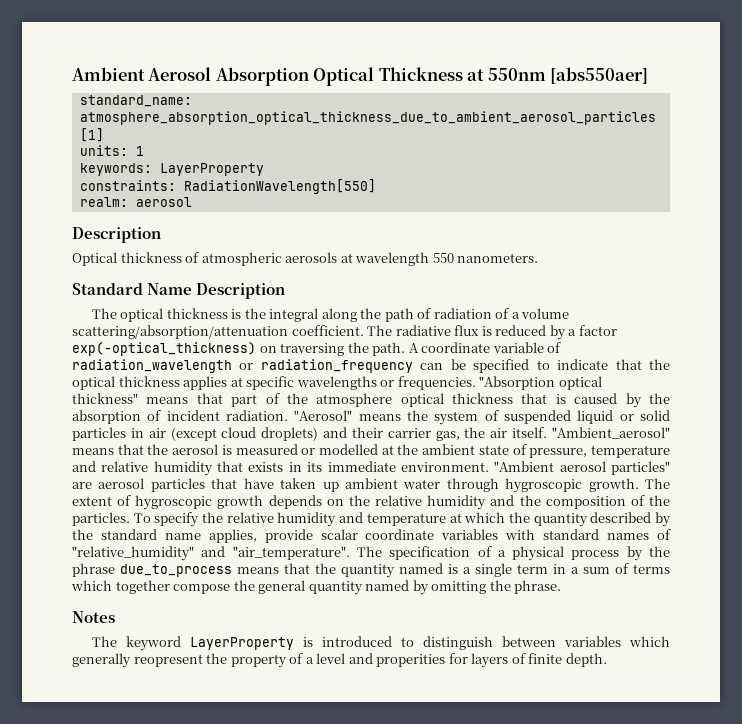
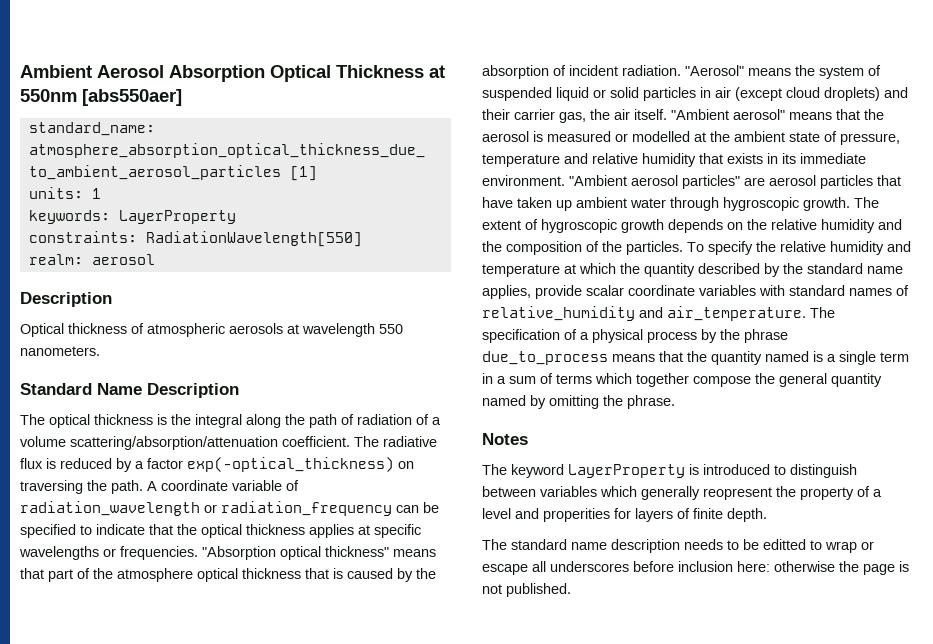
- "Ambient_aerosol" means that the aerosol is measured or modelled at the ambient state of pressure, temperature and relative humidity that exists in its immediate environment.
+ "Ambient aerosol" means that the aerosol is measured or modelled at the ambient state of pressure, temperature and relative humidity that exists in its immediate environment.
- To specify the relative humidity and temperature at which the quantity described by the standard name applies, provide scalar coordinate variables with standard names of "relative_humidity" and "air_temperature".
+ To specify the relative humidity and temperature at which the quantity described by the standard name applies, provide scalar coordinate variables with standard names of relative_humidity and air_temperature.
+ The standard name description needs to be editted to wrap or escape all underscores before inclusion here: otherwise the page is not published.

